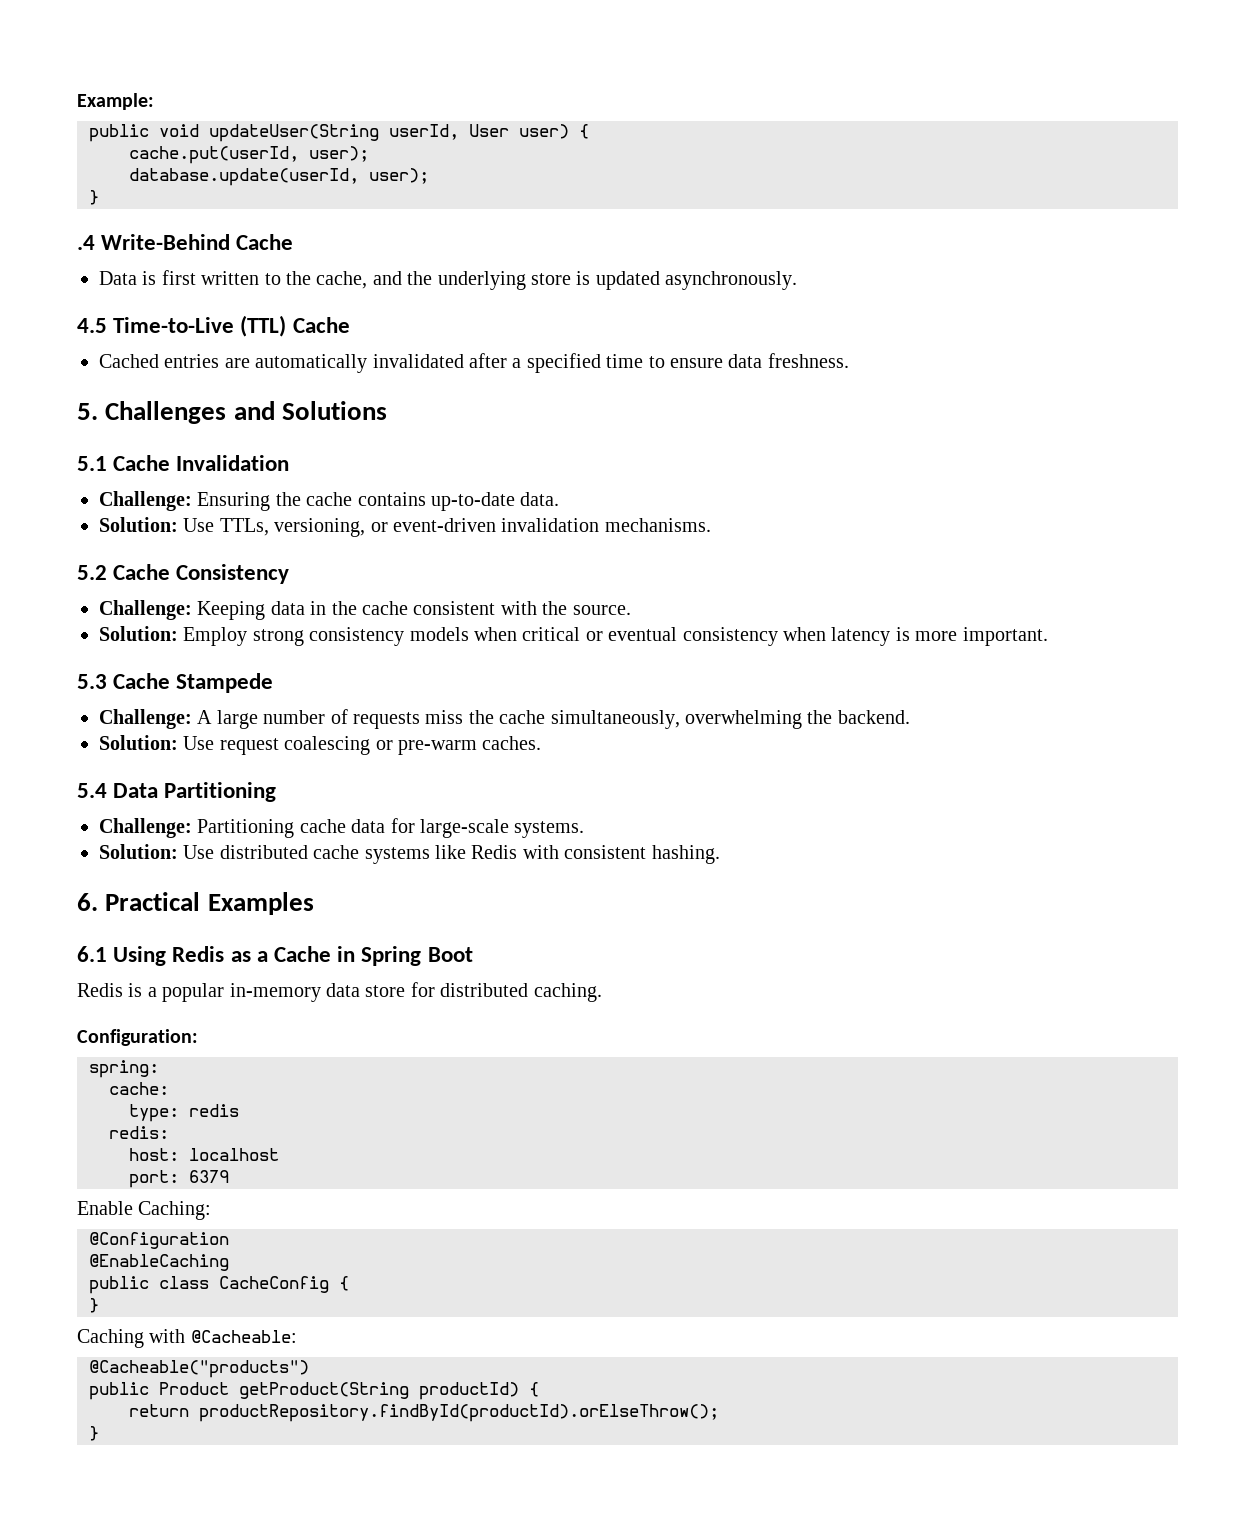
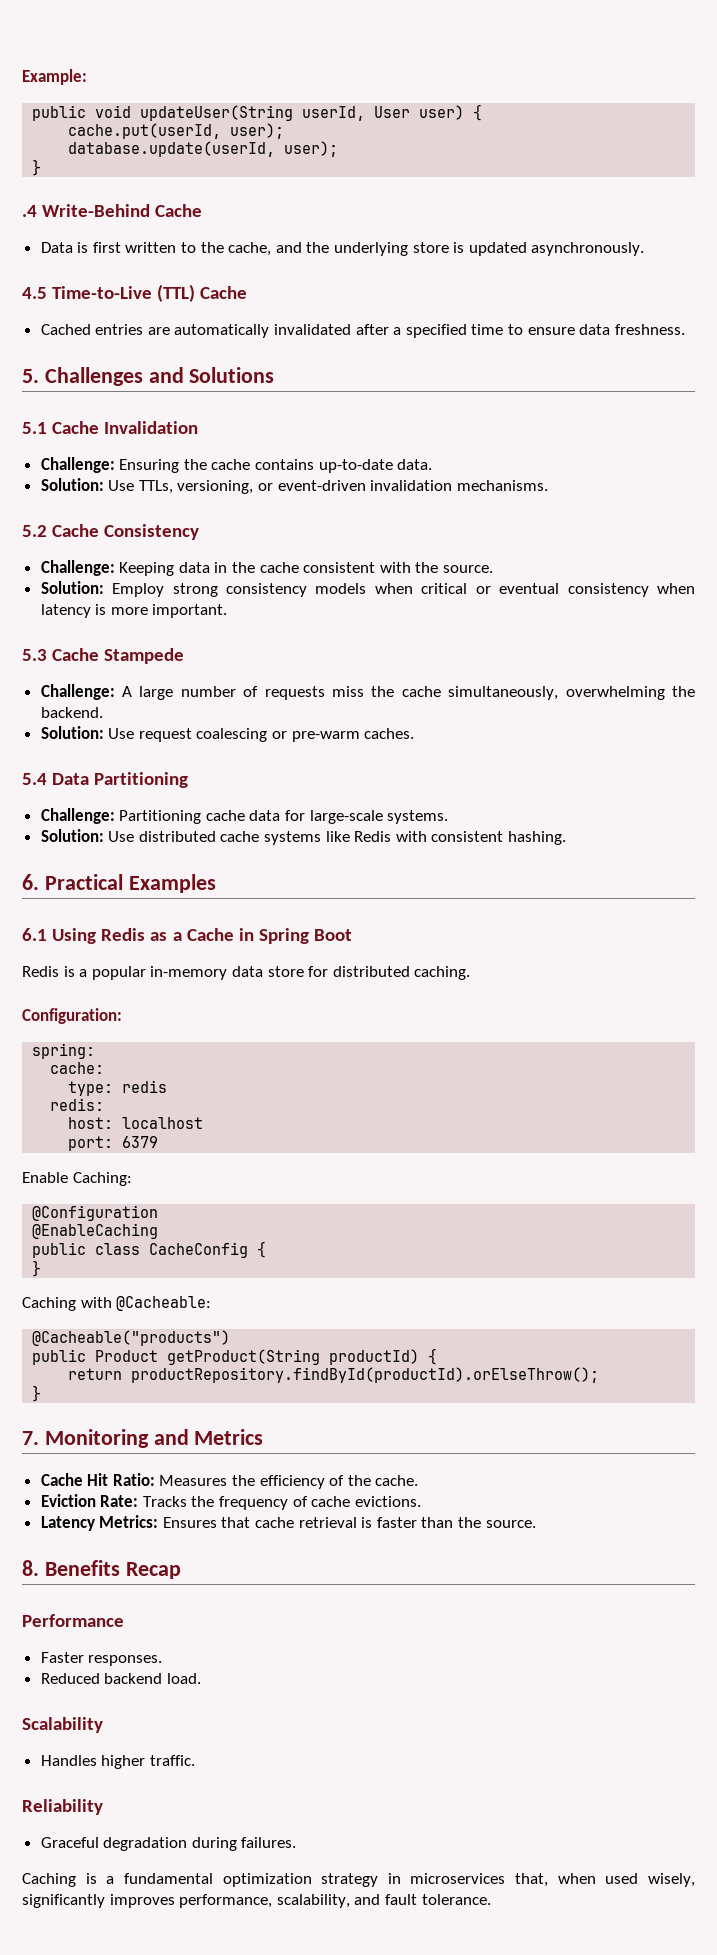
+ 7. Monitoring and Metrics
+ Cache Hit Ratio: Measures the efficiency of the cache.
+ Eviction Rate: Tracks the frequency of cache evictions.
+ Latency Metrics: Ensures that cache retrieval is faster than the source.
+ 8. Benefits Recap
+ Performance
+ Faster responses.
+ Reduced backend load.
+ Scalability
+ Handles higher traffic.
+ Reliability
+ Graceful degradation during failures.
+ Caching is a fundamental optimization strategy in microservices that, when used wisely, significantly improves performance, scalability, and fault tolerance.

